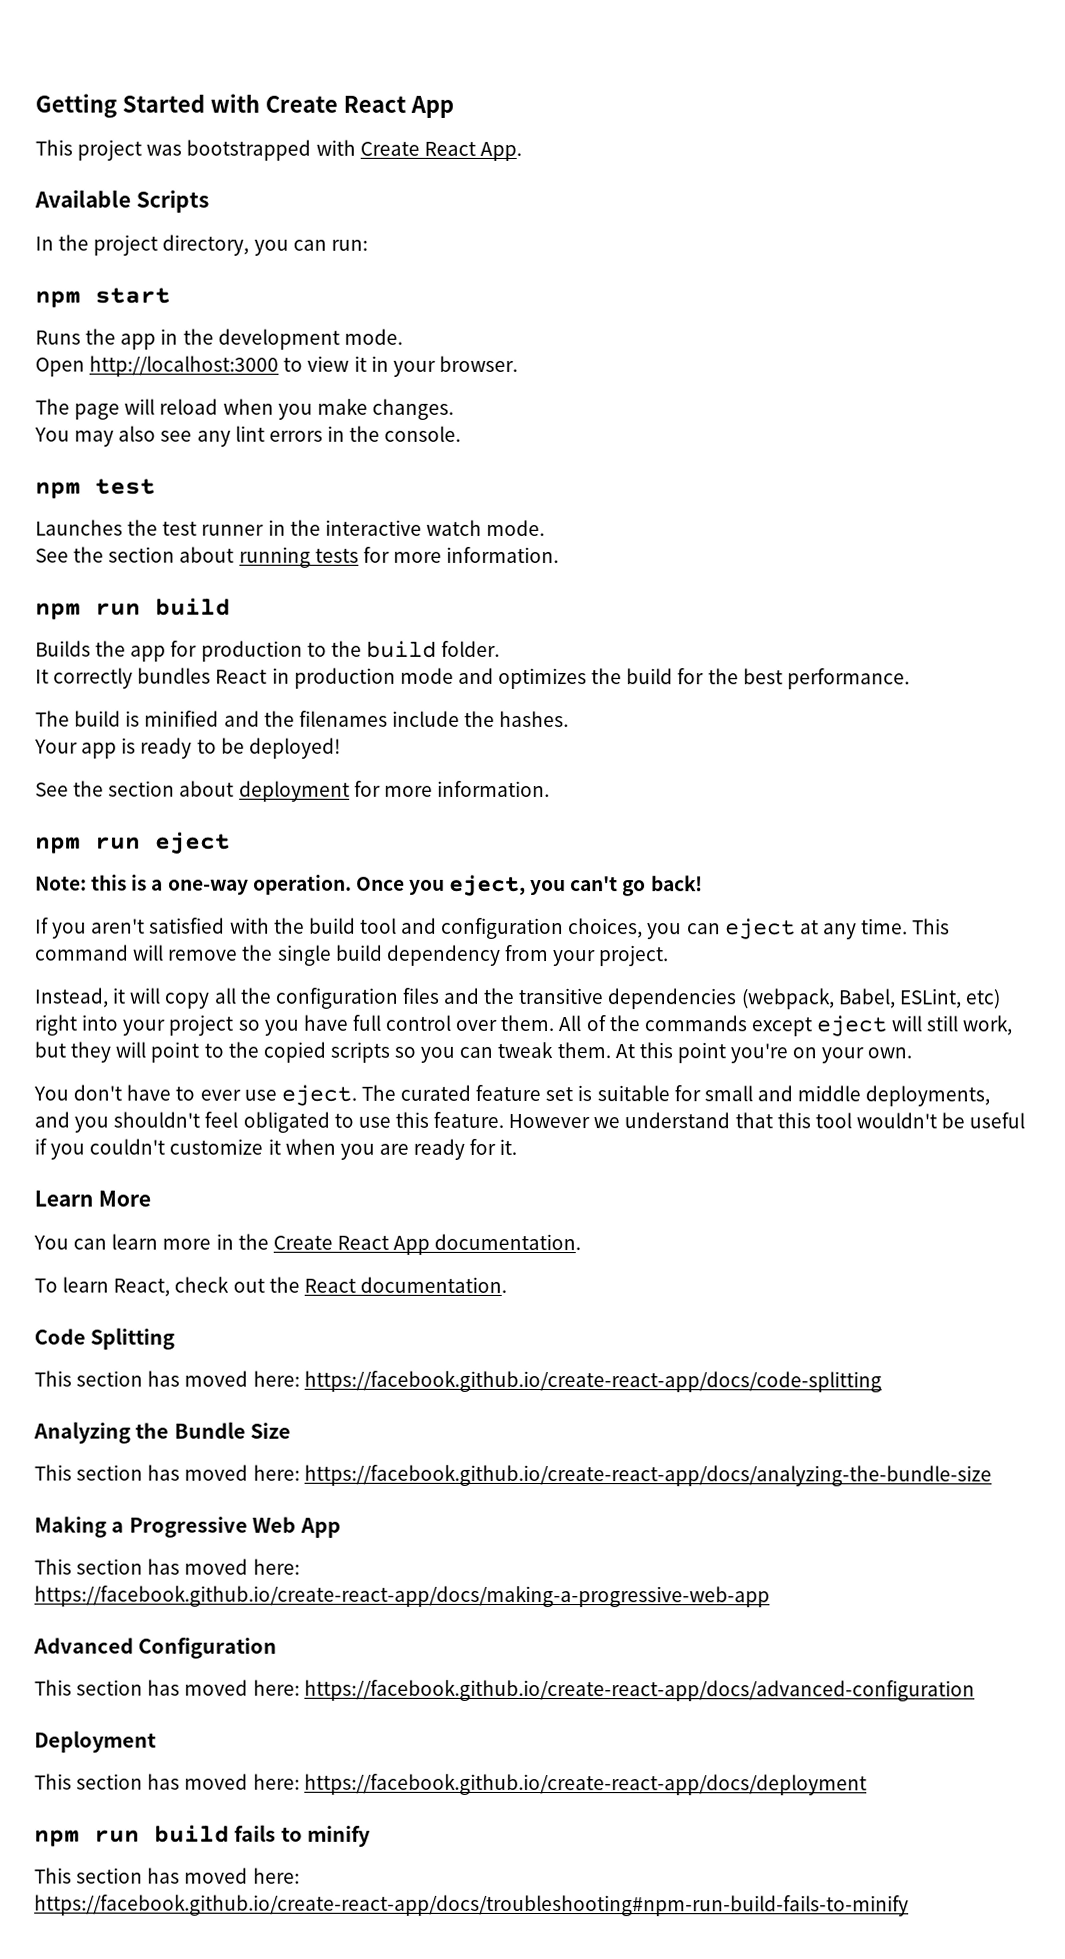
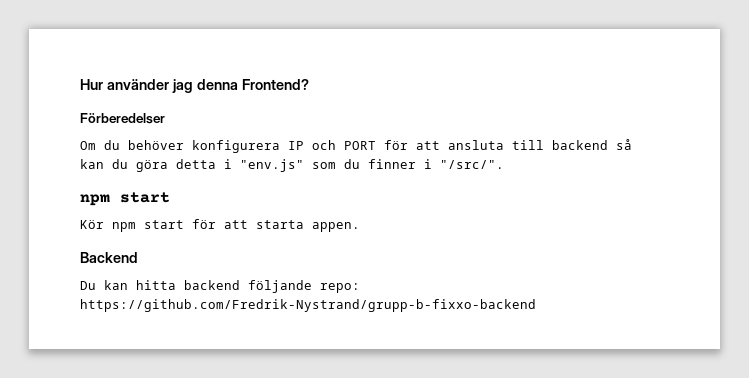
- Getting Started with Create React App
- This project was bootstrapped with Create React App.
- Available Scripts
- In the project directory, you can run:
+ Hur använder jag denna Frontend?
+ Förberedelser
+ Om du behöver konfigurera IP och PORT för att ansluta till backend så kan du göra detta i "env.js" som du finner i "/src/".
  npm start
- Runs the app in the development mode.
- Open http://localhost:3000 to view it in your browser.
- The page will reload when you make changes.
- You may also see any lint errors in the console.
- npm test
- Launches the test runner in the interactive watch mode.
- See the section about running tests for more information.
- npm run build
- Builds the app for production to the build folder.
- It correctly bundles React in production mode and optimizes the build for the best performance.
- The build is minified and the filenames include the hashes.
- Your app is ready to be deployed!
- See the section about deployment for more information.
- npm run eject
- Note: this is a one-way operation. Once you eject, you can't go back!
- If you aren't satisfied with the build tool and configuration choices, you can eject at any time. This command will remove the single build dependency from your project.
- Instead, it will copy all the configuration files and the transitive dependencies (webpack, Babel, ESLint, etc) right into your project so you have full control over them. All of the commands except eject will still work, but they will point to the copied scripts so you can tweak them. At this point you're on your own.
- You don't have to ever use eject. The curated feature set is suitable for small and middle deployments, and you shouldn't feel obligated to use this feature. However we understand that this tool wouldn't be useful if you couldn't customize it when you are ready for it.
- Learn More
- You can learn more in the Create React App documentation.
- To learn React, check out the React documentation.
- Code Splitting
- This section has moved here: https://facebook.github.io/create-react-app/docs/code-splitting
- Analyzing the Bundle Size
- This section has moved here: https://facebook.github.io/create-react-app/docs/analyzing-the-bundle-size
- Making a Progressive Web App
- This section has moved here: https://facebook.github.io/create-react-app/docs/making-a-progressive-web-app
- Advanced Configuration
- This section has moved here: https://facebook.github.io/create-react-app/docs/advanced-configuration
- Deployment
- This section has moved here: https://facebook.github.io/create-react-app/docs/deployment
- npm run build fails to minify
- This section has moved here: https://facebook.github.io/create-react-app/docs/troubleshooting#npm-run-build-fails-to-minify
+ Kör npm start för att starta appen.
+ Backend
+ Du kan hitta backend följande repo: https://github.com/Fredrik-Nystrand/grupp-b-fixxo-backend

